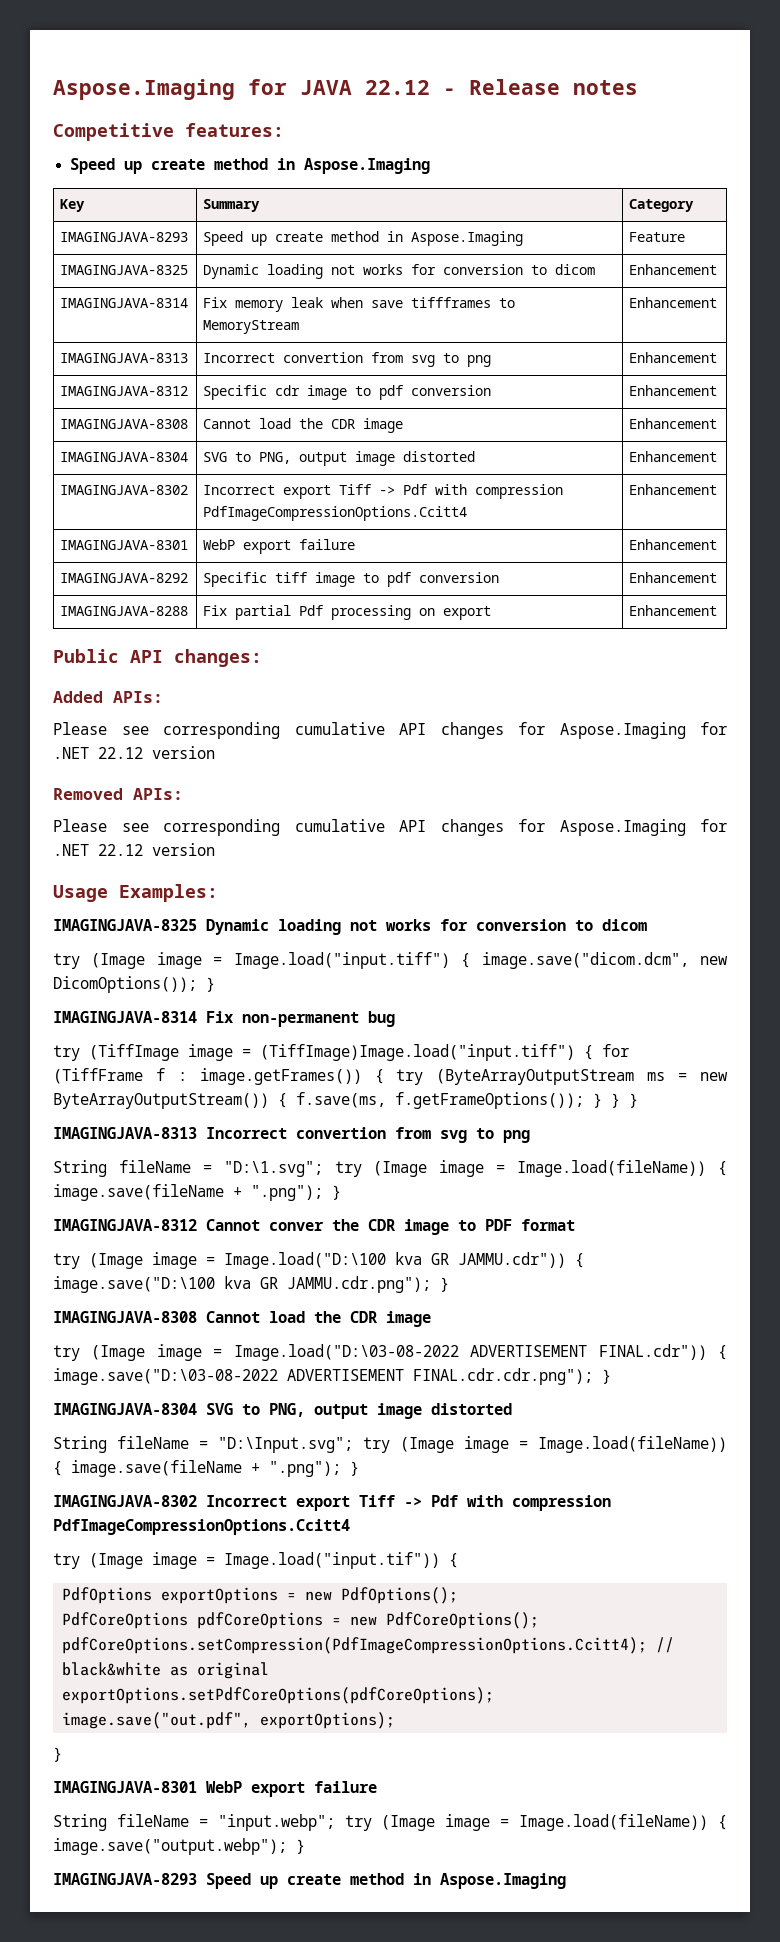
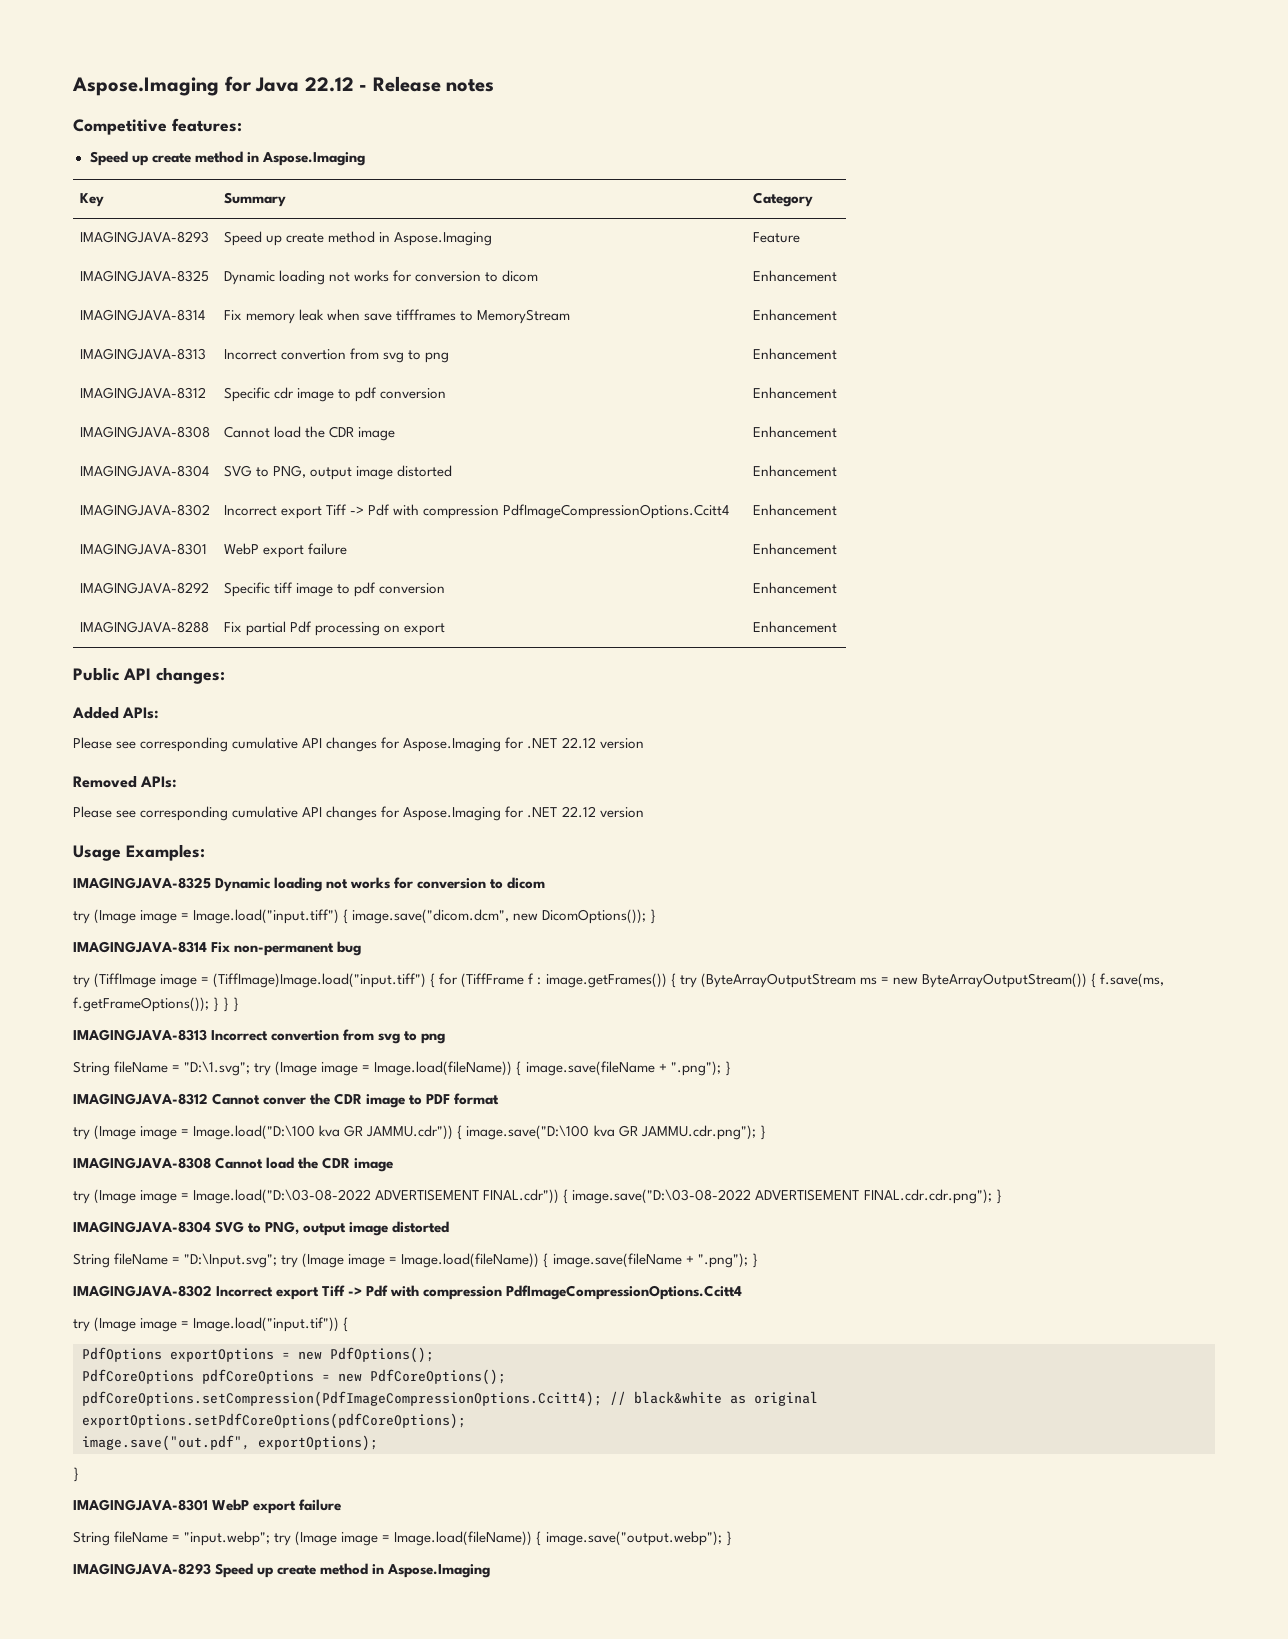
- Aspose.Imaging for JAVA 22.12 - Release notes
+ Aspose.Imaging for Java 22.12 - Release notes

